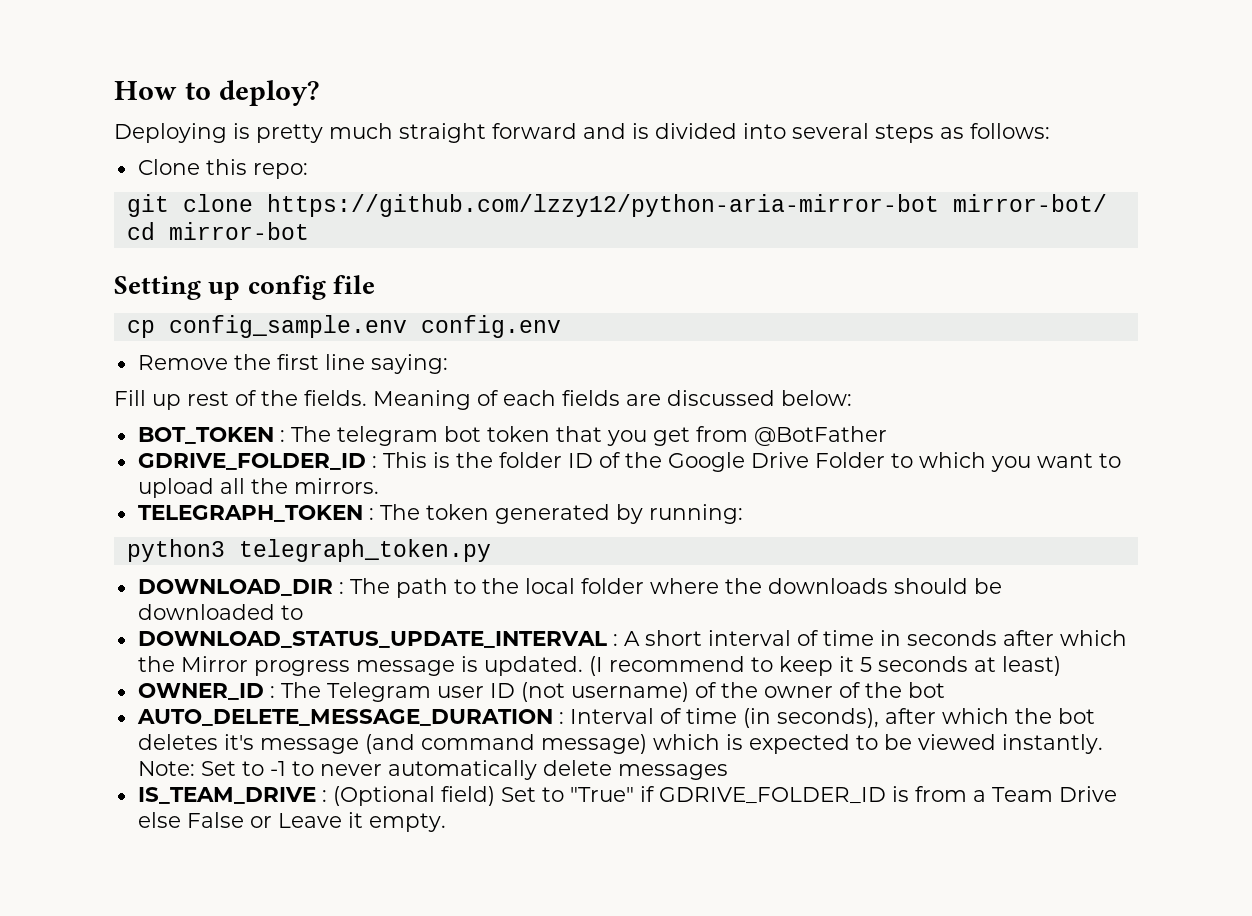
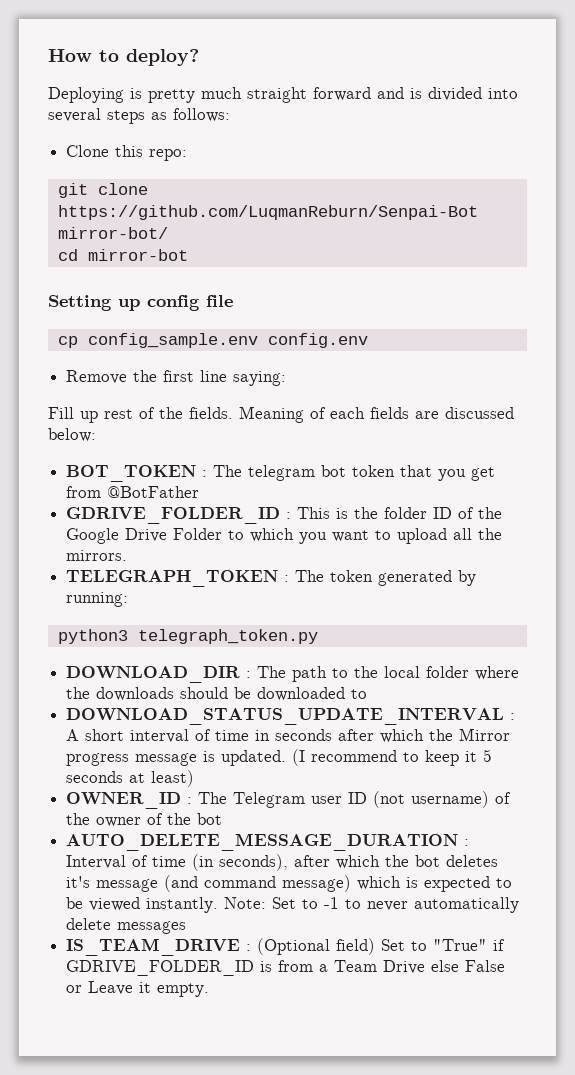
- git clone https://github.com/lzzy12/python-aria-mirror-bot mirror-bot/
+ git clone https://github.com/LuqmanReburn/Senpai-Bot mirror-bot/

